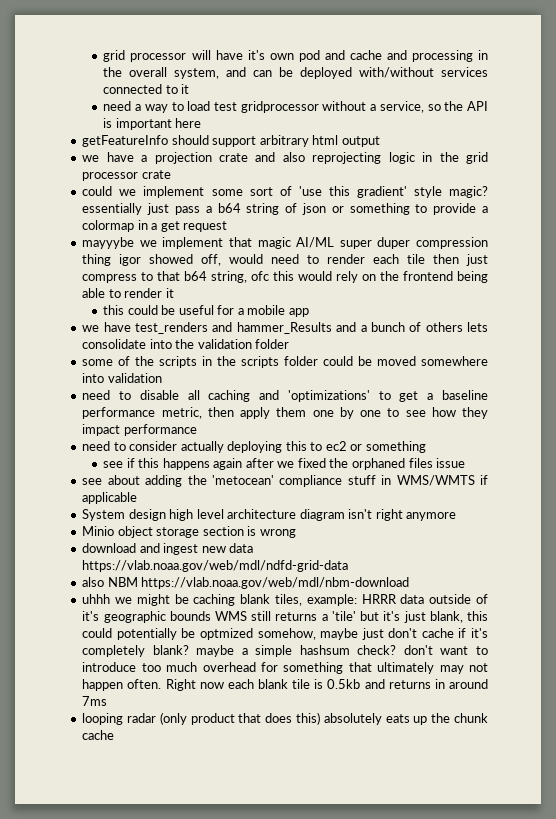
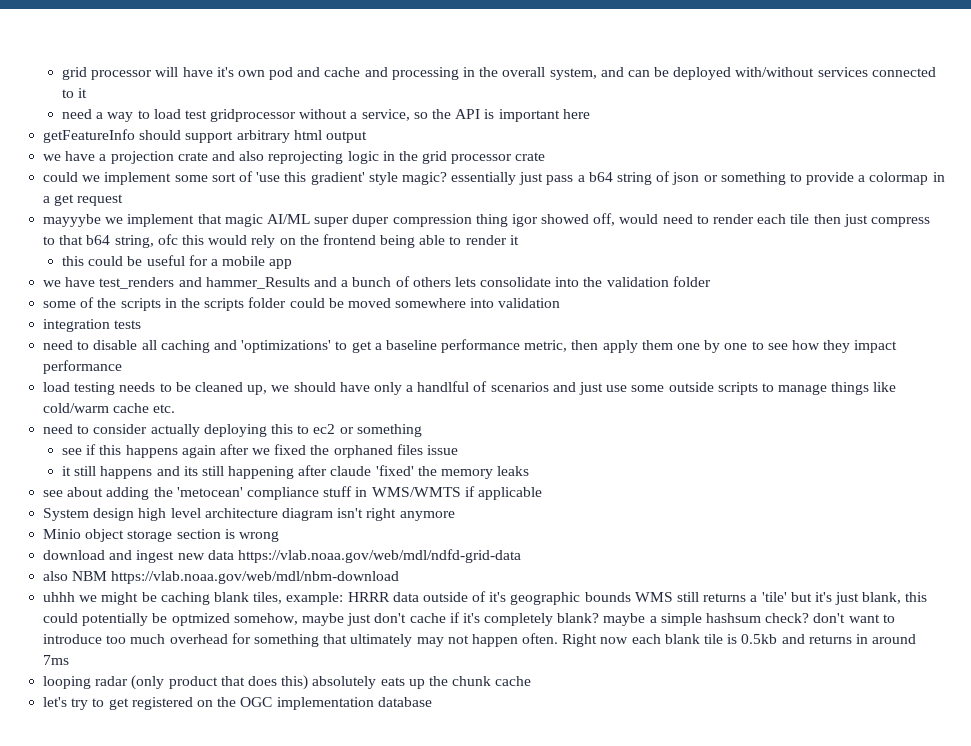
+ integration tests
+ load testing needs to be cleaned up, we should have only a handlful of scenarios and just use some outside scripts to manage things like cold/warm cache etc.
+ it still happens and its still happening after claude 'fixed' the memory leaks
+ let's try to get registered on the OGC implementation database

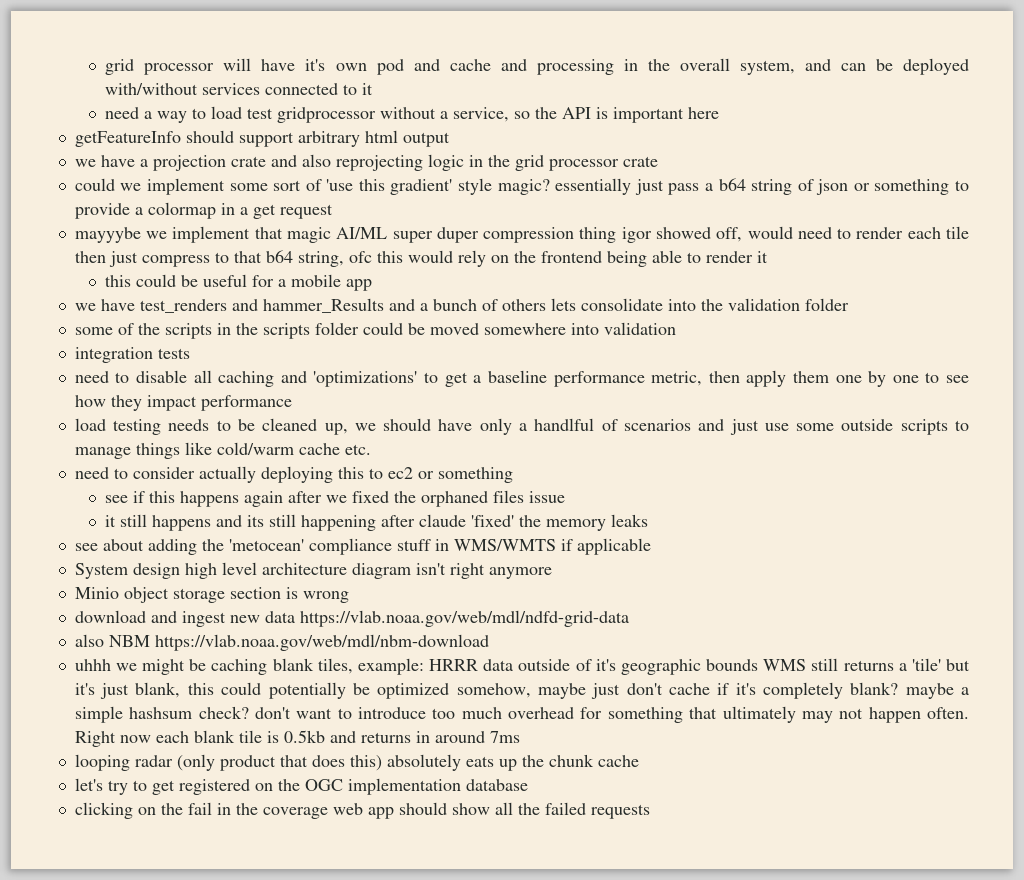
- uhhh we might be caching blank tiles, example: HRRR data outside of it's geographic bounds WMS still returns a 'tile' but it's just blank, this could potentially be optmized somehow, maybe just don't cache if it's completely blank? maybe a simple hashsum check? don't want to introduce too much overhead for something that ultimately may not happen often.
+ uhhh we might be caching blank tiles, example: HRRR data outside of it's geographic bounds WMS still returns a 'tile' but it's just blank, this could potentially be optimized somehow, maybe just don't cache if it's completely blank? maybe a simple hashsum check? don't want to introduce too much overhead for something that ultimately may not happen often.
+ clicking on the fail in the coverage web app should show all the failed requests

